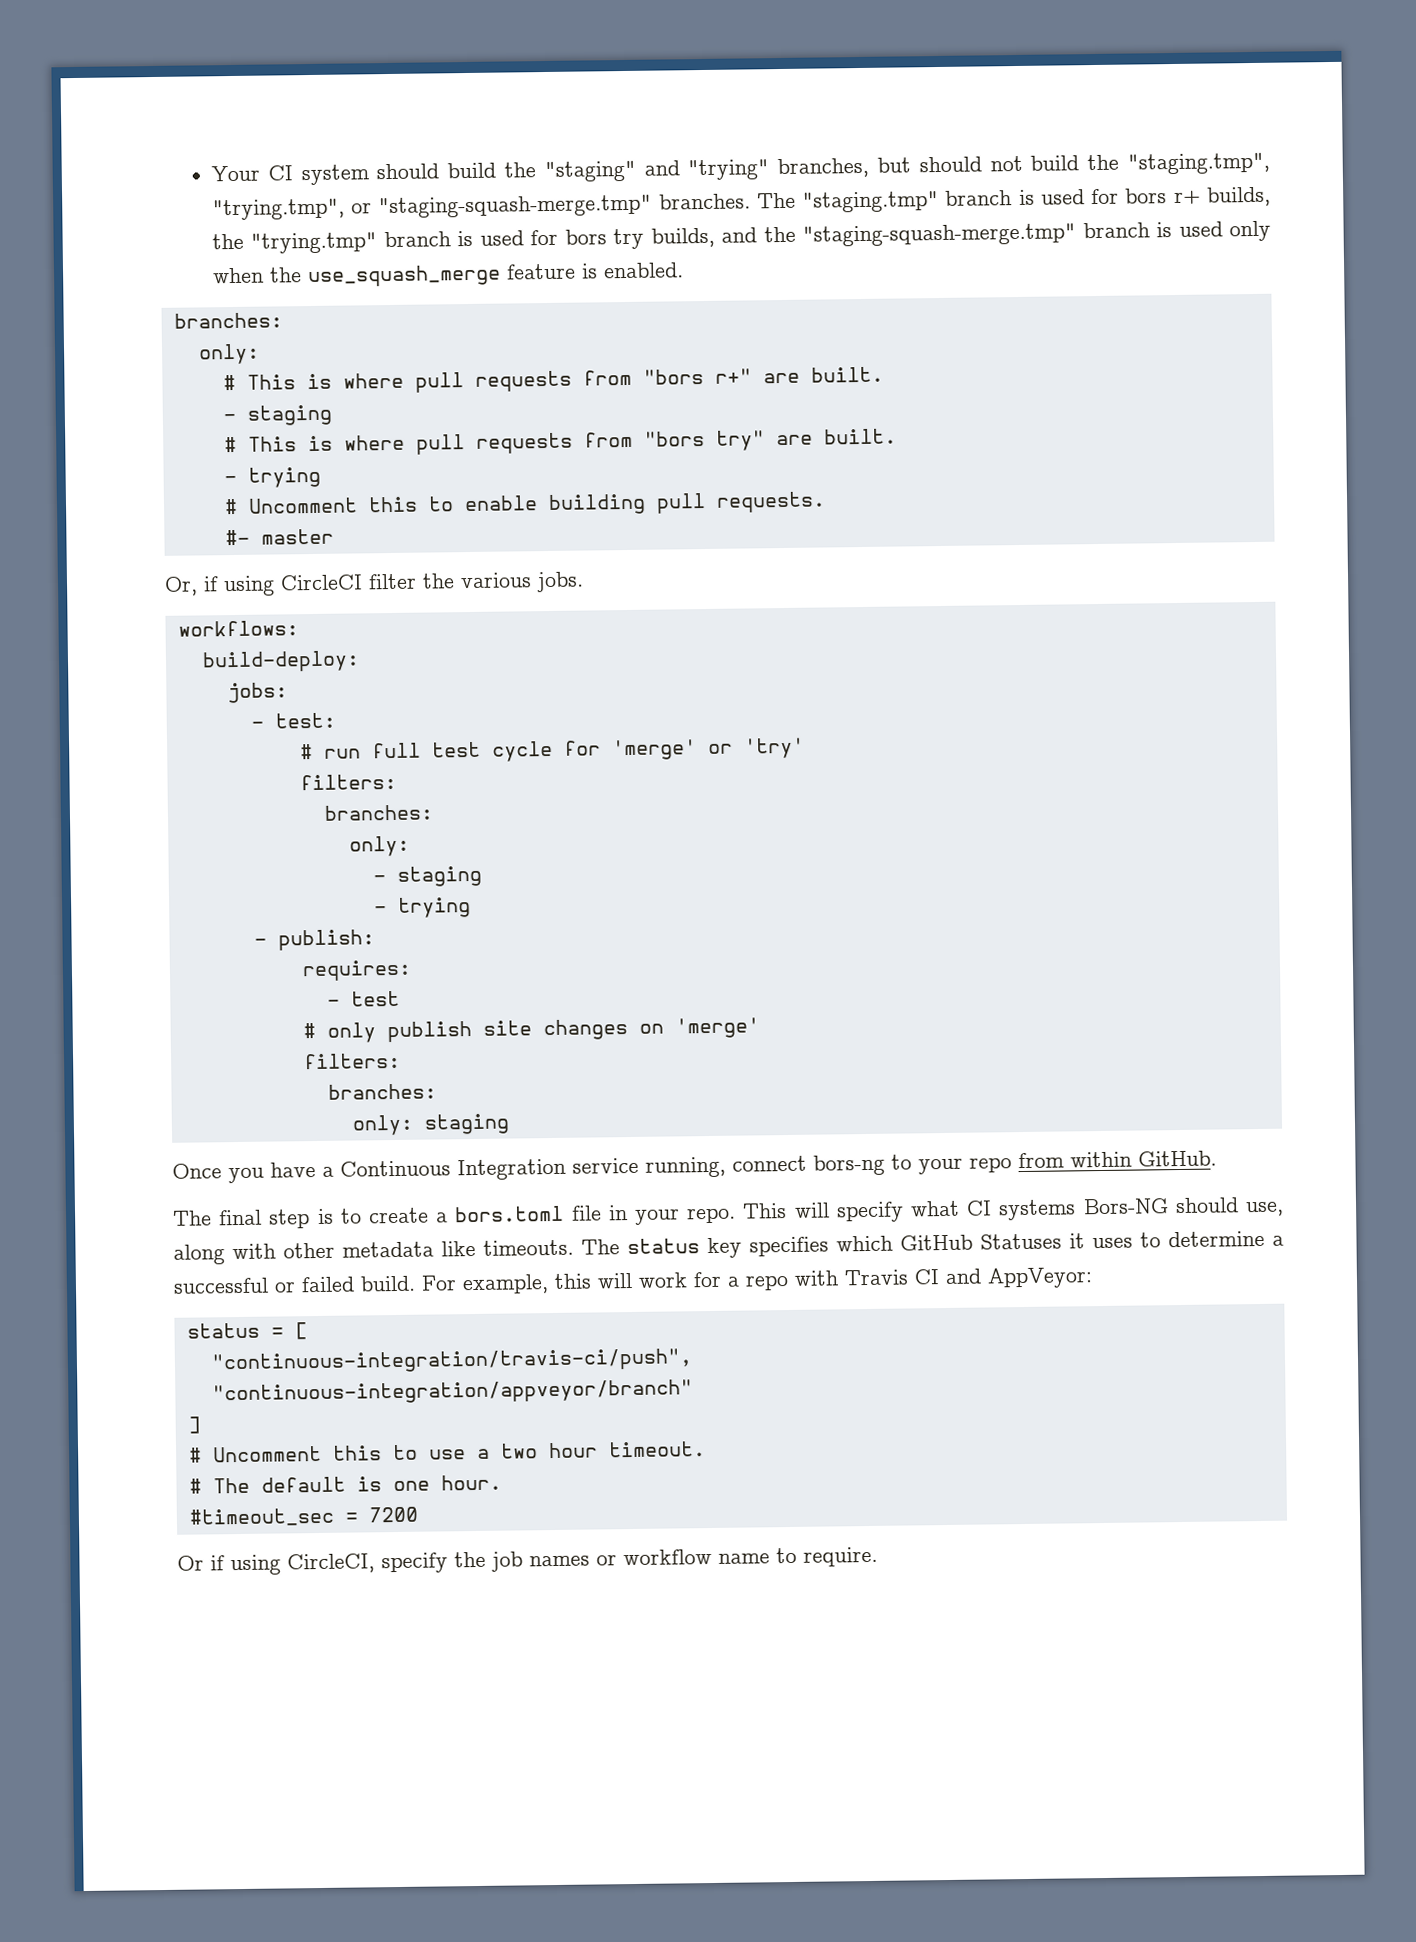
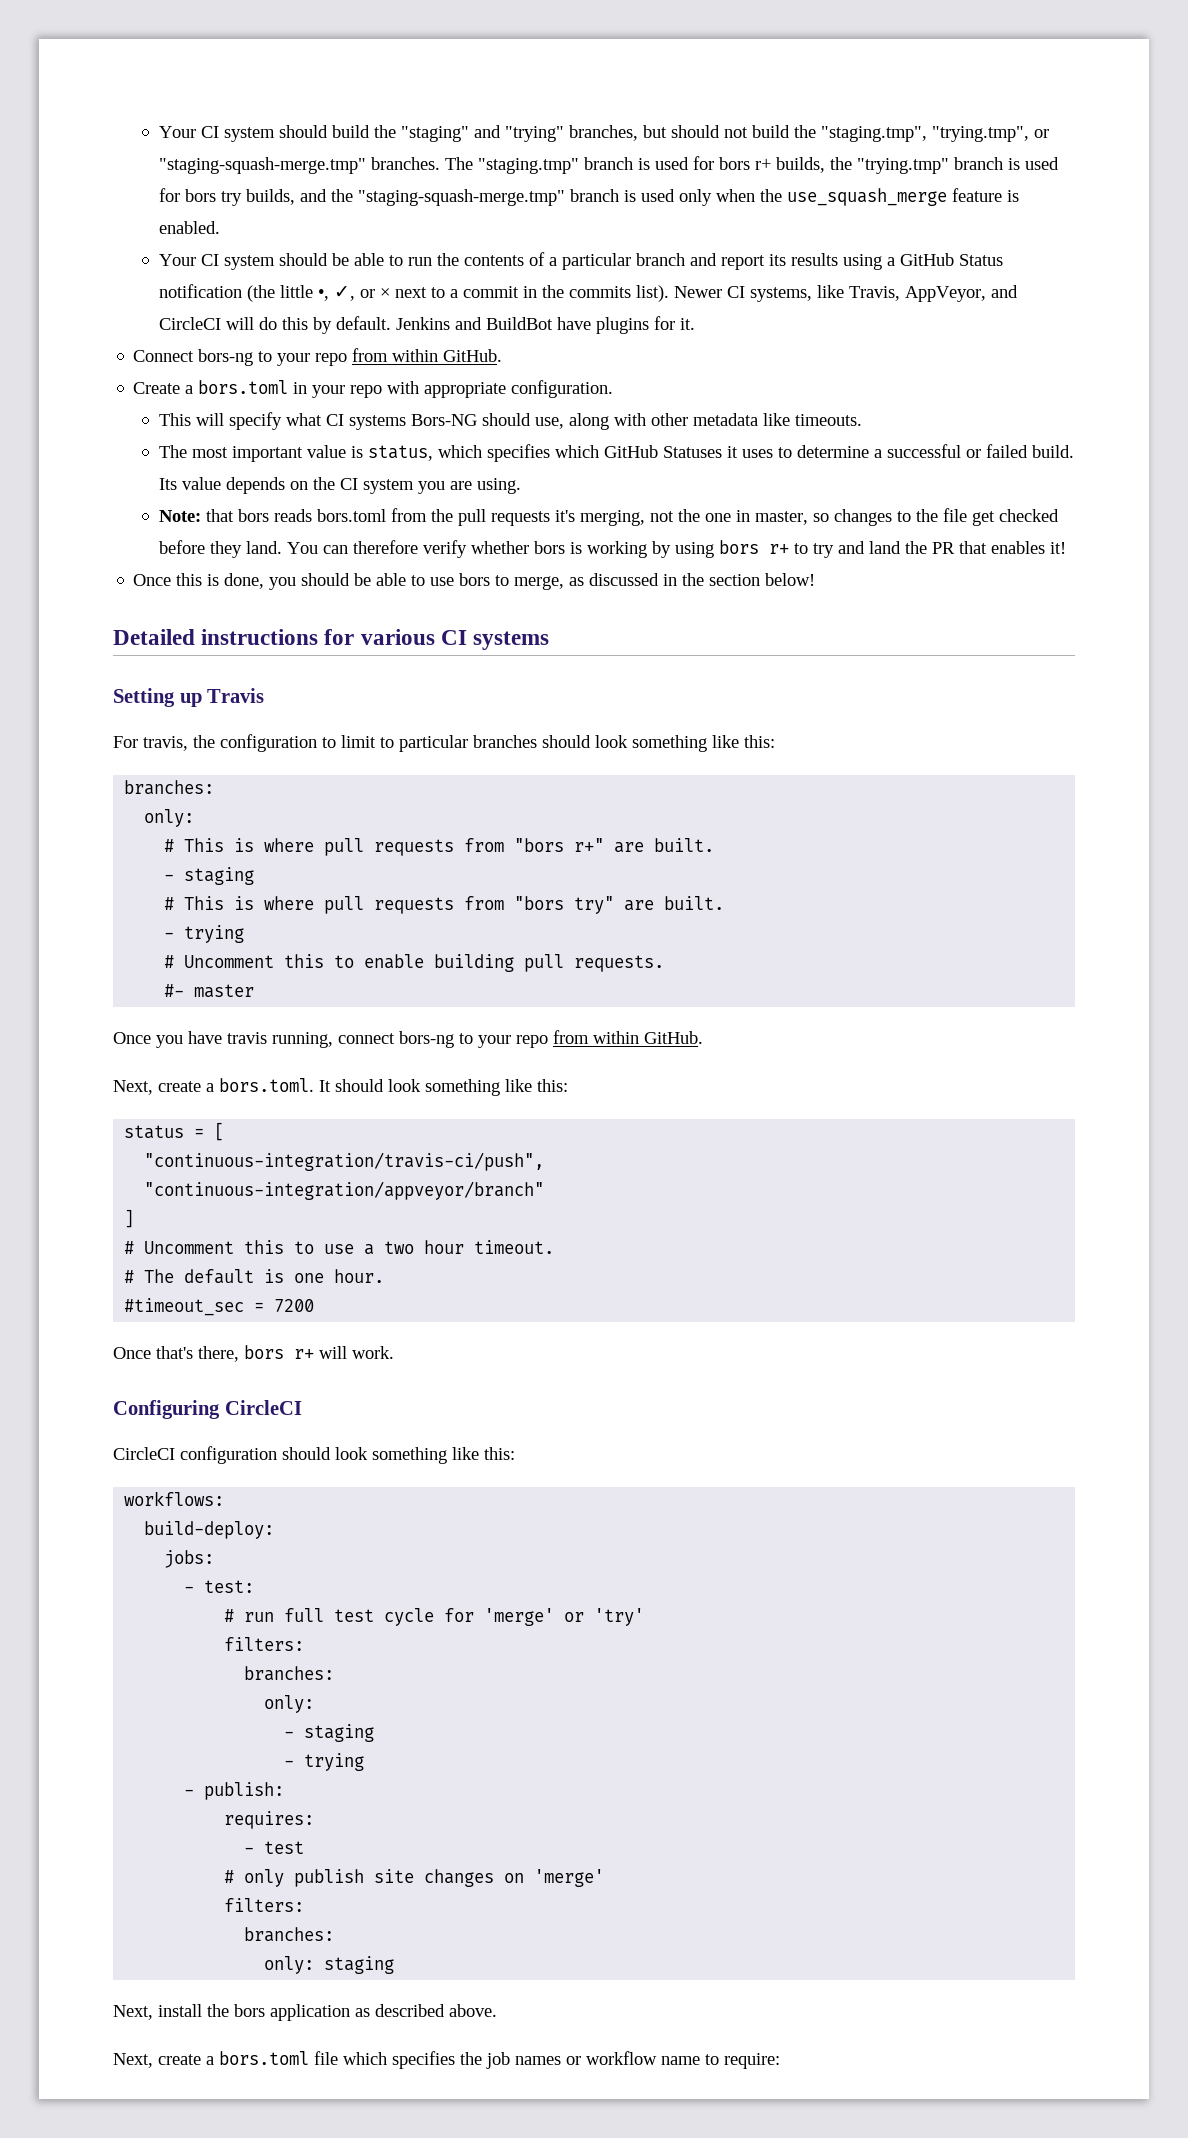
+ Your CI system should be able to run the contents of a particular branch and report its results using a GitHub Status notification (the little •, ✓, or × next to a commit in the commits list). Newer CI systems, like Travis, AppVeyor, and CircleCI will do this by default. Jenkins and BuildBot have plugins for it.
+ Connect bors-ng to your repo from within GitHub.
+ Create a bors.toml in your repo with appropriate configuration.
+ This will specify what CI systems Bors-NG should use, along with other metadata like timeouts.
+ The most important value is status, which specifies which GitHub Statuses it uses to determine a successful or failed build. Its value depends on the CI system you are using.
+ Note: that bors reads bors.toml from the pull requests it's merging, not the one in master, so changes to the file get checked before they land. You can therefore verify whether bors is working by using bors r+ to try and land the PR that enables it!
+ Once this is done, you should be able to use bors to merge, as discussed in the section below!
+ Detailed instructions for various CI systems
+ Setting up Travis
+ For travis, the configuration to limit to particular branches should look something like this:
- Or, if using CircleCI filter the various jobs.
+ Once you have travis running, connect bors-ng to your repo from within GitHub.
+ Next, create a bors.toml. It should look something like this:
+ status = [
+ "continuous-integration/travis-ci/push",
+ "continuous-integration/appveyor/branch"
+ ]
+ # Uncomment this to use a two hour timeout.
+ # The default is one hour.
+ #timeout_sec = 7200
+ Once that's there, bors r+ will work.
+ Configuring CircleCI
+ CircleCI configuration should look something like this:
- Once you have a Continuous Integration service running, connect bors-ng to your repo from within GitHub.
- The final step is to create a bors.toml file in your repo. This will specify what CI systems Bors-NG should use, along with other metadata like timeouts. The status key specifies which GitHub Statuses it uses to determine a successful or failed build. For example, this will work for a repo with Travis CI and AppVeyor:
- status = [
- "continuous-integration/travis-ci/push",
- "continuous-integration/appveyor/branch"
- ]
- # Uncomment this to use a two hour timeout.
- # The default is one hour.
- #timeout_sec = 7200
- Or if using CircleCI, specify the job names or workflow name to require.
+ Next, install the bors application as described above.
+ Next, create a bors.toml file which specifies the job names or workflow name to require:

